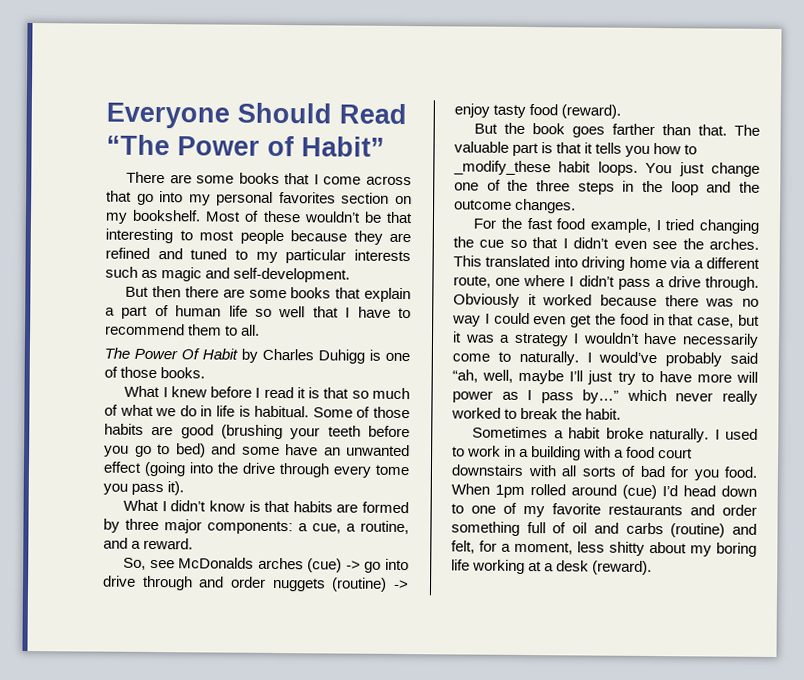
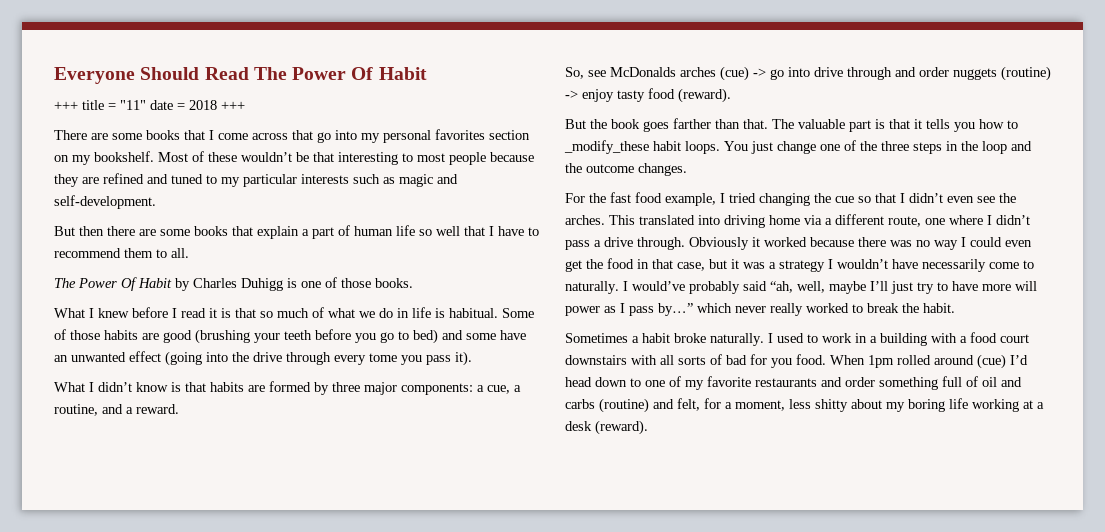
- Everyone Should Read “The Power of Habit”
+ Everyone Should Read The Power Of Habit
+ +++ title = "11" date = 2018 +++

